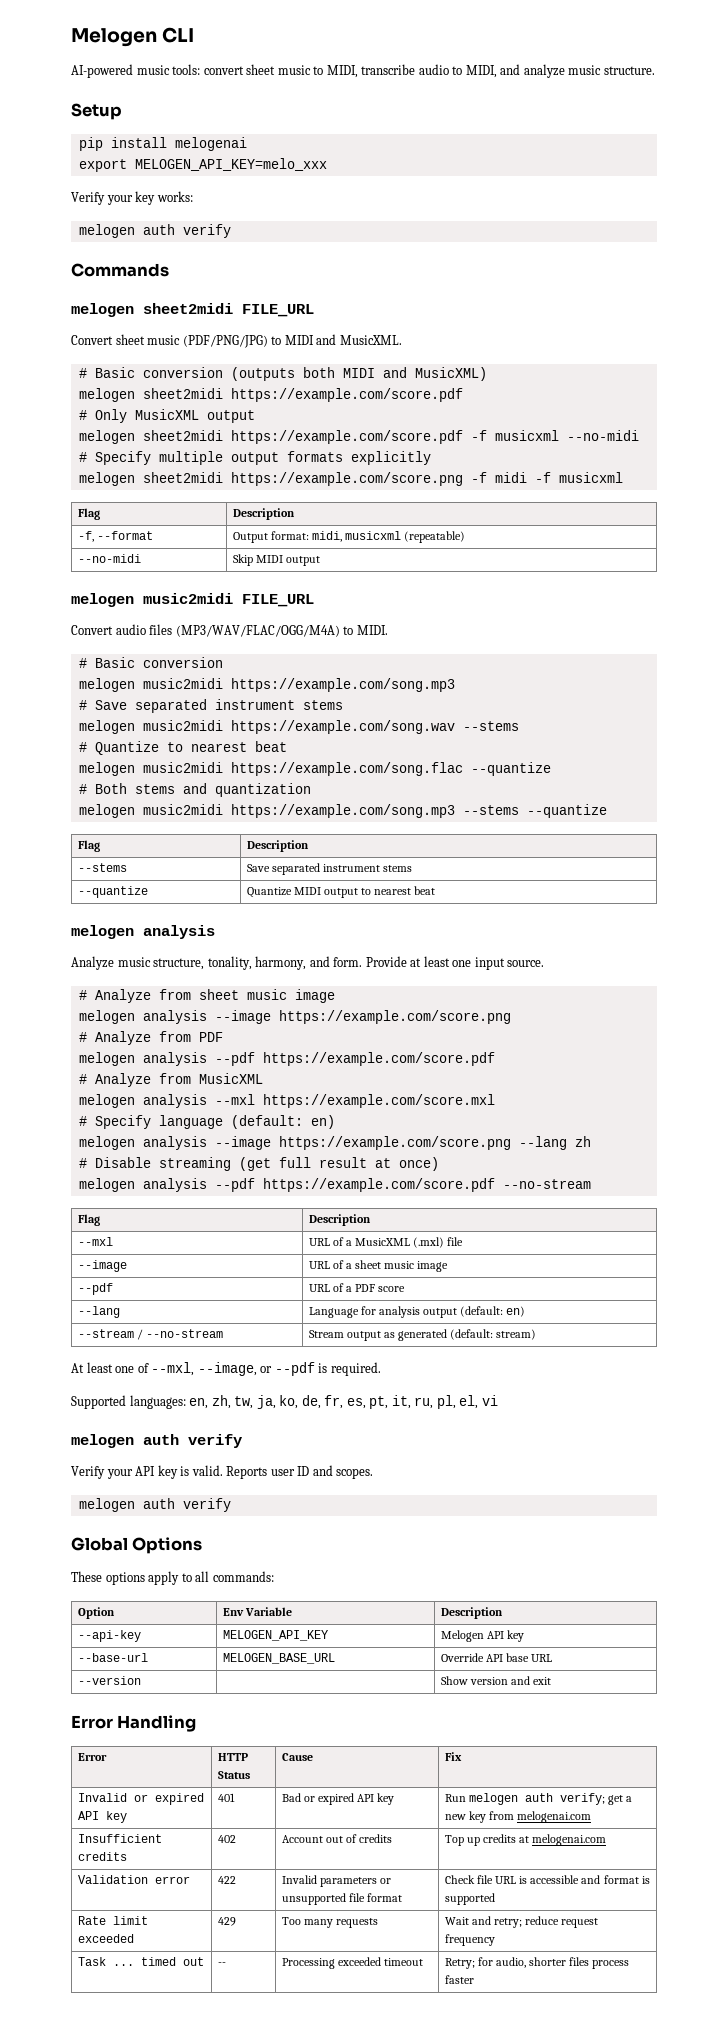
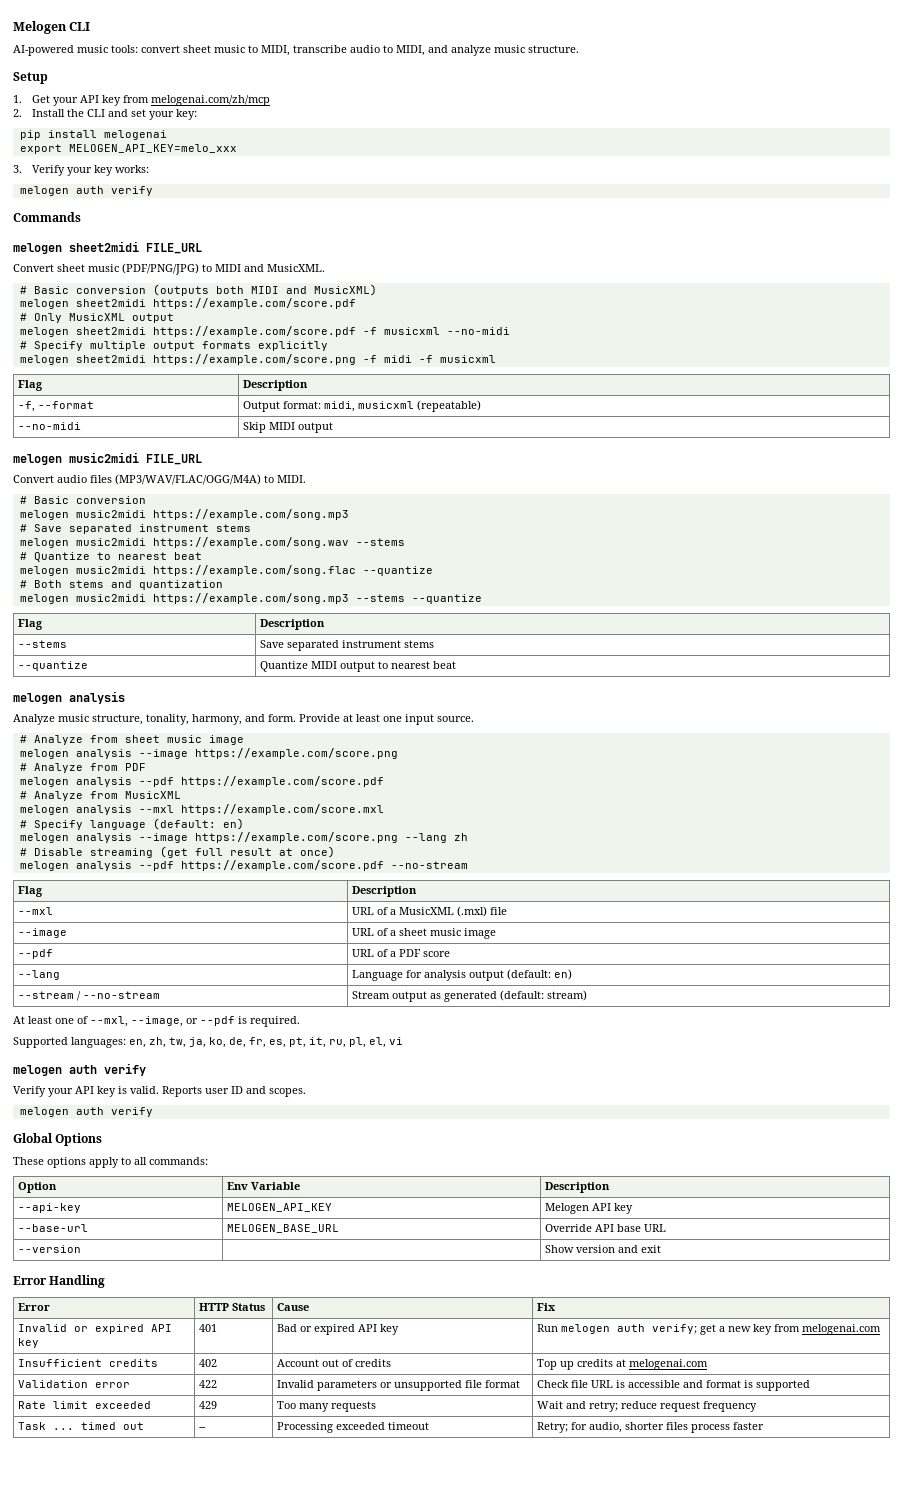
+ 1. Get your API key from melogenai.com/zh/mcp
+ 2. Install the CLI and set your key:
- Verify your key works:
+ 3. Verify your key works:

